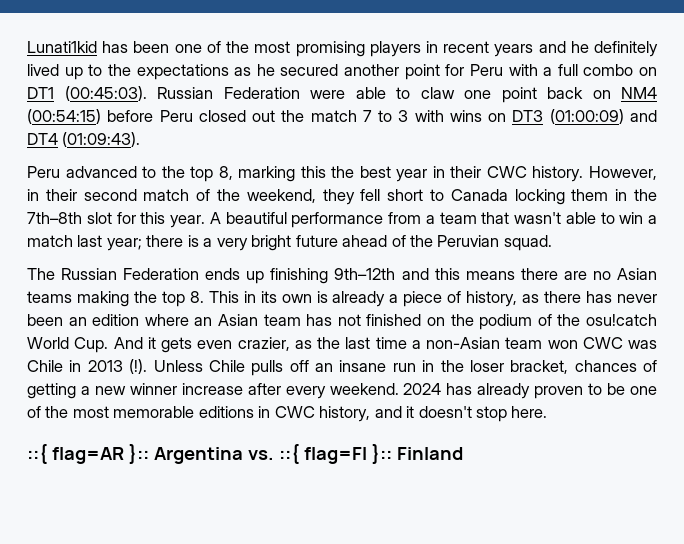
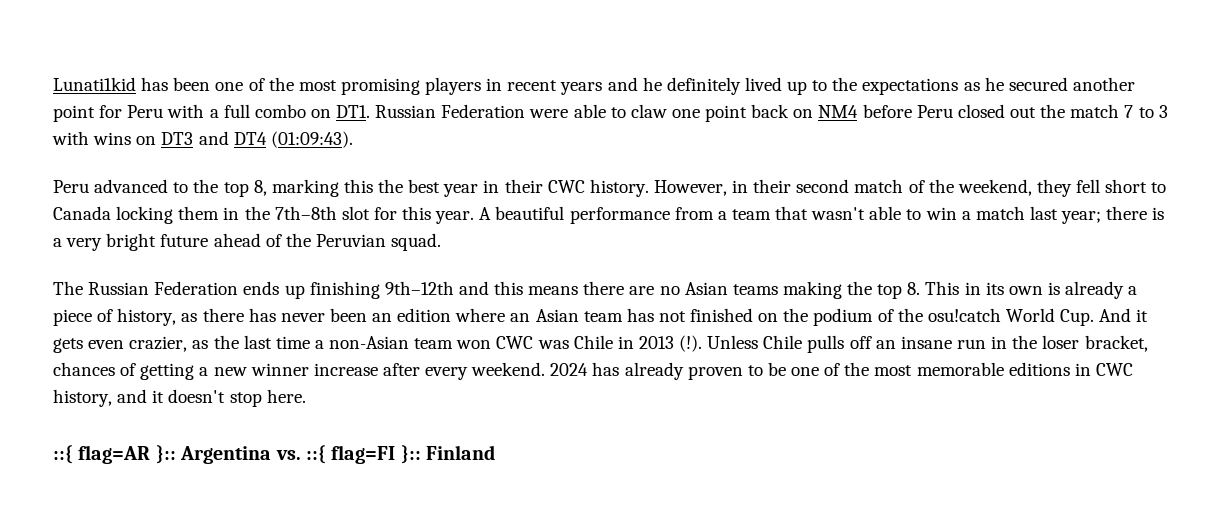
- Lunati1kid has been one of the most promising players in recent years and he definitely lived up to the expectations as he secured another point for Peru with a full combo on DT1 (00:45:03). Russian Federation were able to claw one point back on NM4 (00:54:15) before Peru closed out the match 7 to 3 with wins on DT3 (01:00:09) and DT4 (01:09:43).
+ Lunati1kid has been one of the most promising players in recent years and he definitely lived up to the expectations as he secured another point for Peru with a full combo on DT1. Russian Federation were able to claw one point back on NM4 before Peru closed out the match 7 to 3 with wins on DT3 and DT4 (01:09:43).

